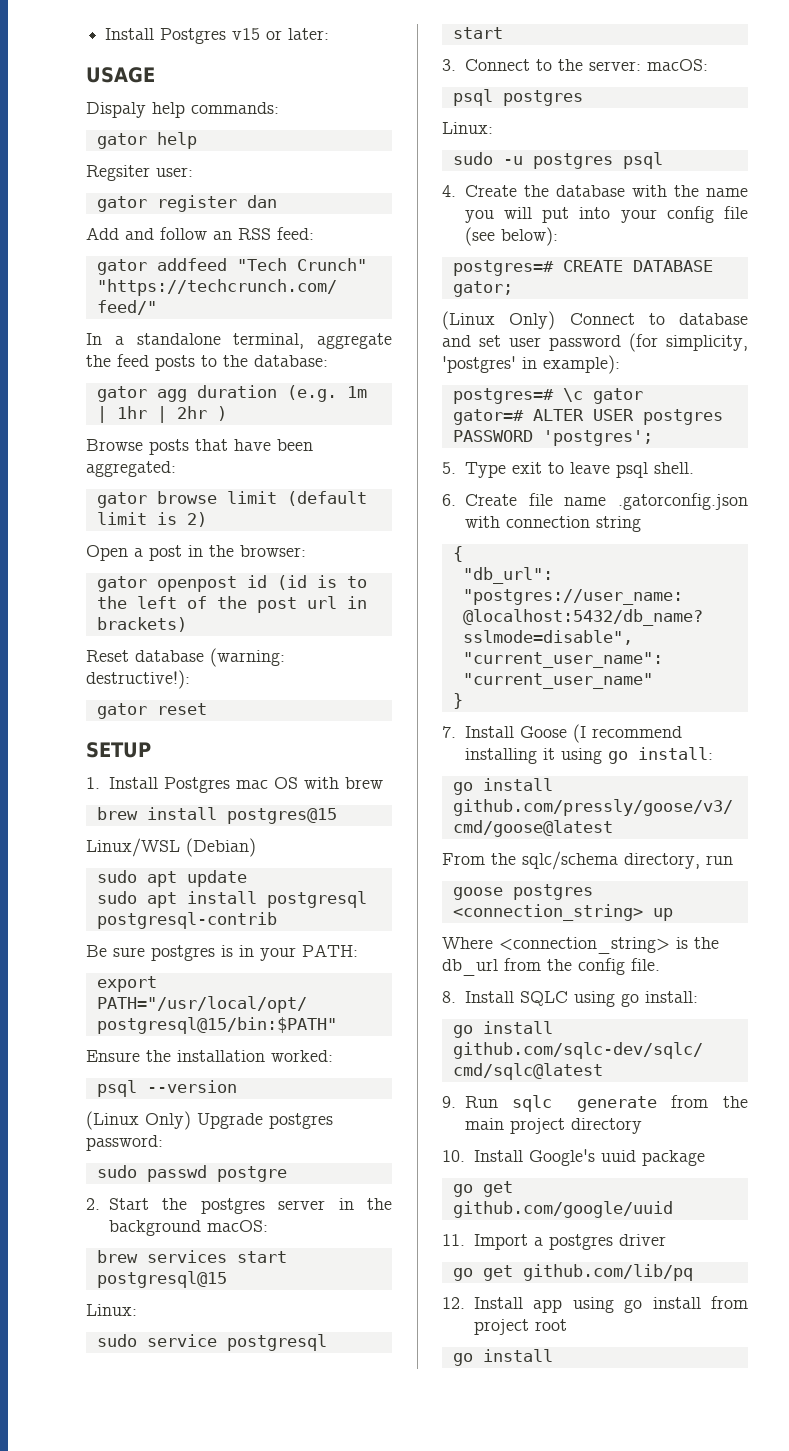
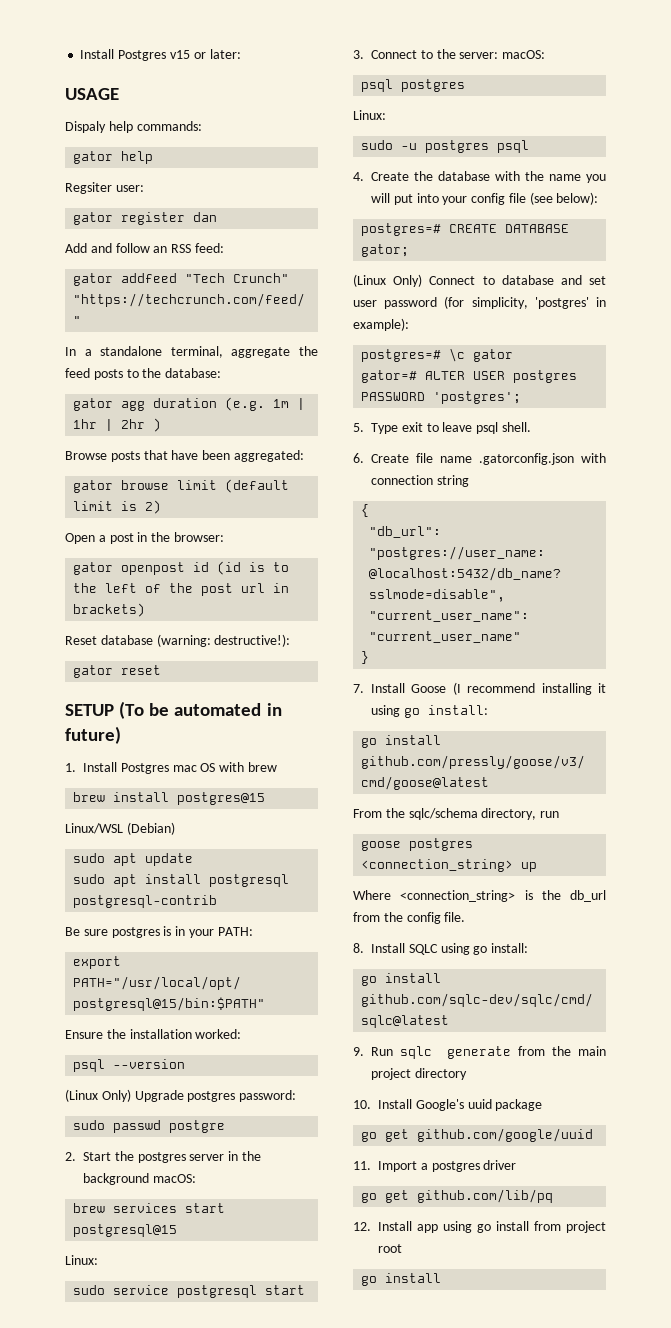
- SETUP
+ SETUP (To be automated in future)

